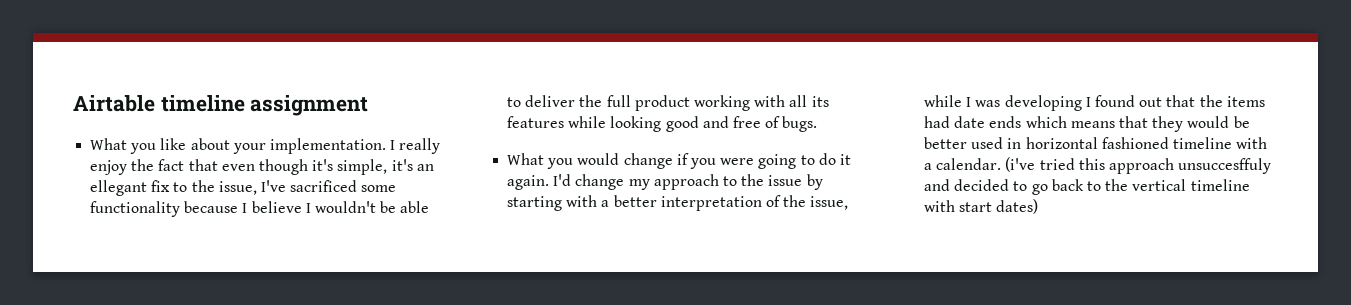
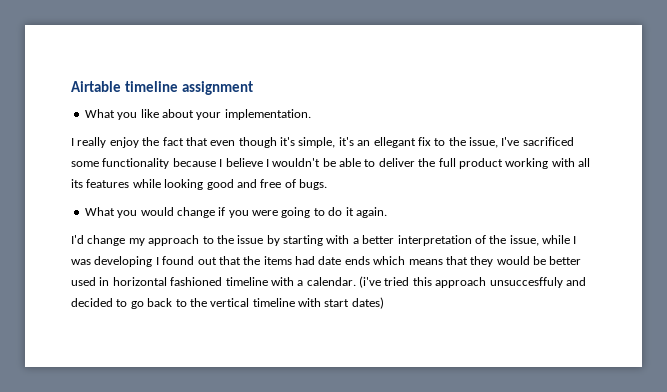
- What you like about your implementation. I really enjoy the fact that even though it's simple, it's an ellegant fix to the issue, I've sacrificed some functionality because I believe I wouldn't be able to deliver the full product working with all its features while looking good and free of bugs.
+ What you like about your implementation.
+ I really enjoy the fact that even though it's simple, it's an ellegant fix to the issue, I've sacrificed some functionality because I believe I wouldn't be able to deliver the full product working with all its features while looking good and free of bugs.
- What you would change if you were going to do it again. I'd change my approach to the issue by starting with a better interpretation of the issue, while I was developing I found out that the items had date ends which means that they would be better used in horizontal fashioned timeline with a calendar.
+ What you would change if you were going to do it again.
+ I'd change my approach to the issue by starting with a better interpretation of the issue, while I was developing I found out that the items had date ends which means that they would be better used in horizontal fashioned timeline with a calendar.

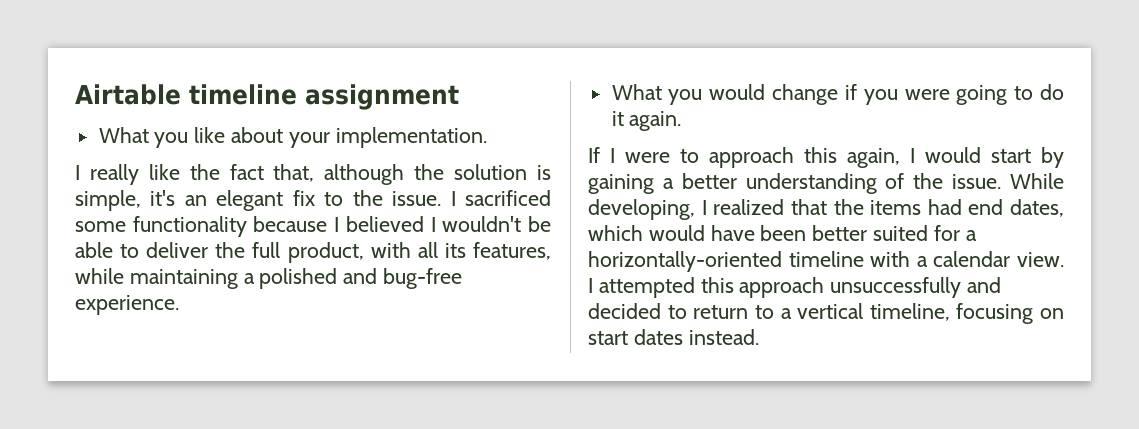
- I really enjoy the fact that even though it's simple, it's an ellegant fix to the issue, I've sacrificed some functionality because I believe I wouldn't be able to deliver the full product working with all its features while looking good and free of bugs.
+ I really like the fact that, although the solution is simple, it's an elegant fix to the issue. I sacrificed some functionality because I believed I wouldn't be able to deliver the full product, with all its features, while maintaining a polished and bug-free experience.
- I'd change my approach to the issue by starting with a better interpretation of the issue, while I was developing I found out that the items had date ends which means that they would be better used in horizontal fashioned timeline with a calendar. (i've tried this approach unsuccesffuly and decided to go back to the vertical timeline with start dates)
+ If I were to approach this again, I would start by gaining a better understanding of the issue. While developing, I realized that the items had end dates, which would have been better suited for a horizontally-oriented timeline with a calendar view. I attempted this approach unsuccessfully and decided to return to a vertical timeline, focusing on start dates instead.

